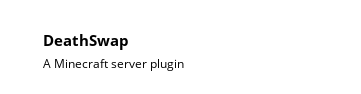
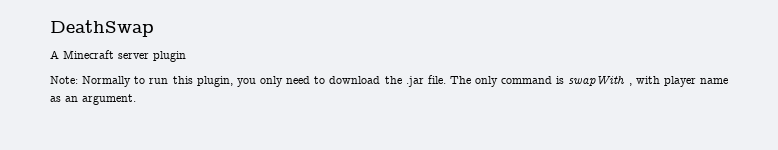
+ Note: Normally to run this plugin, you only need to download the .jar file. The only command is swapWith , with player name as an argument.

